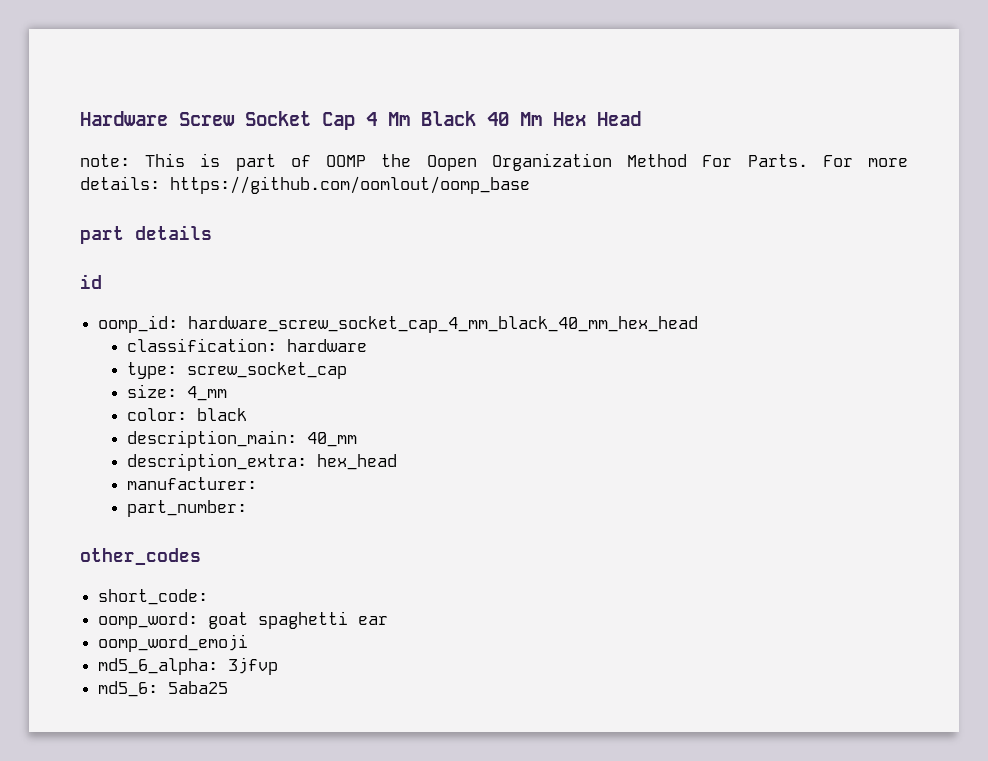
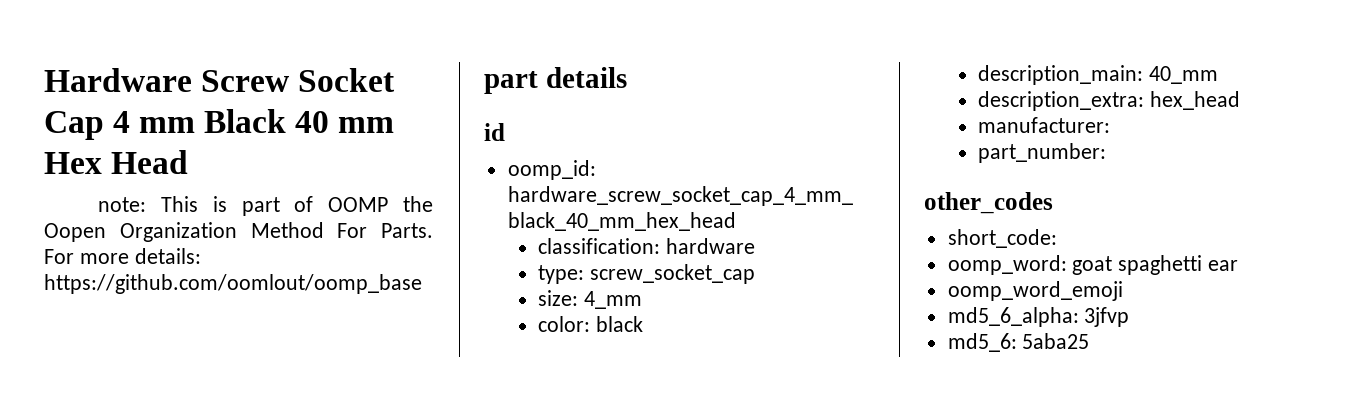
- Hardware Screw Socket Cap 4 Mm Black 40 Mm Hex Head
+ Hardware Screw Socket Cap 4 mm Black 40 mm Hex Head

